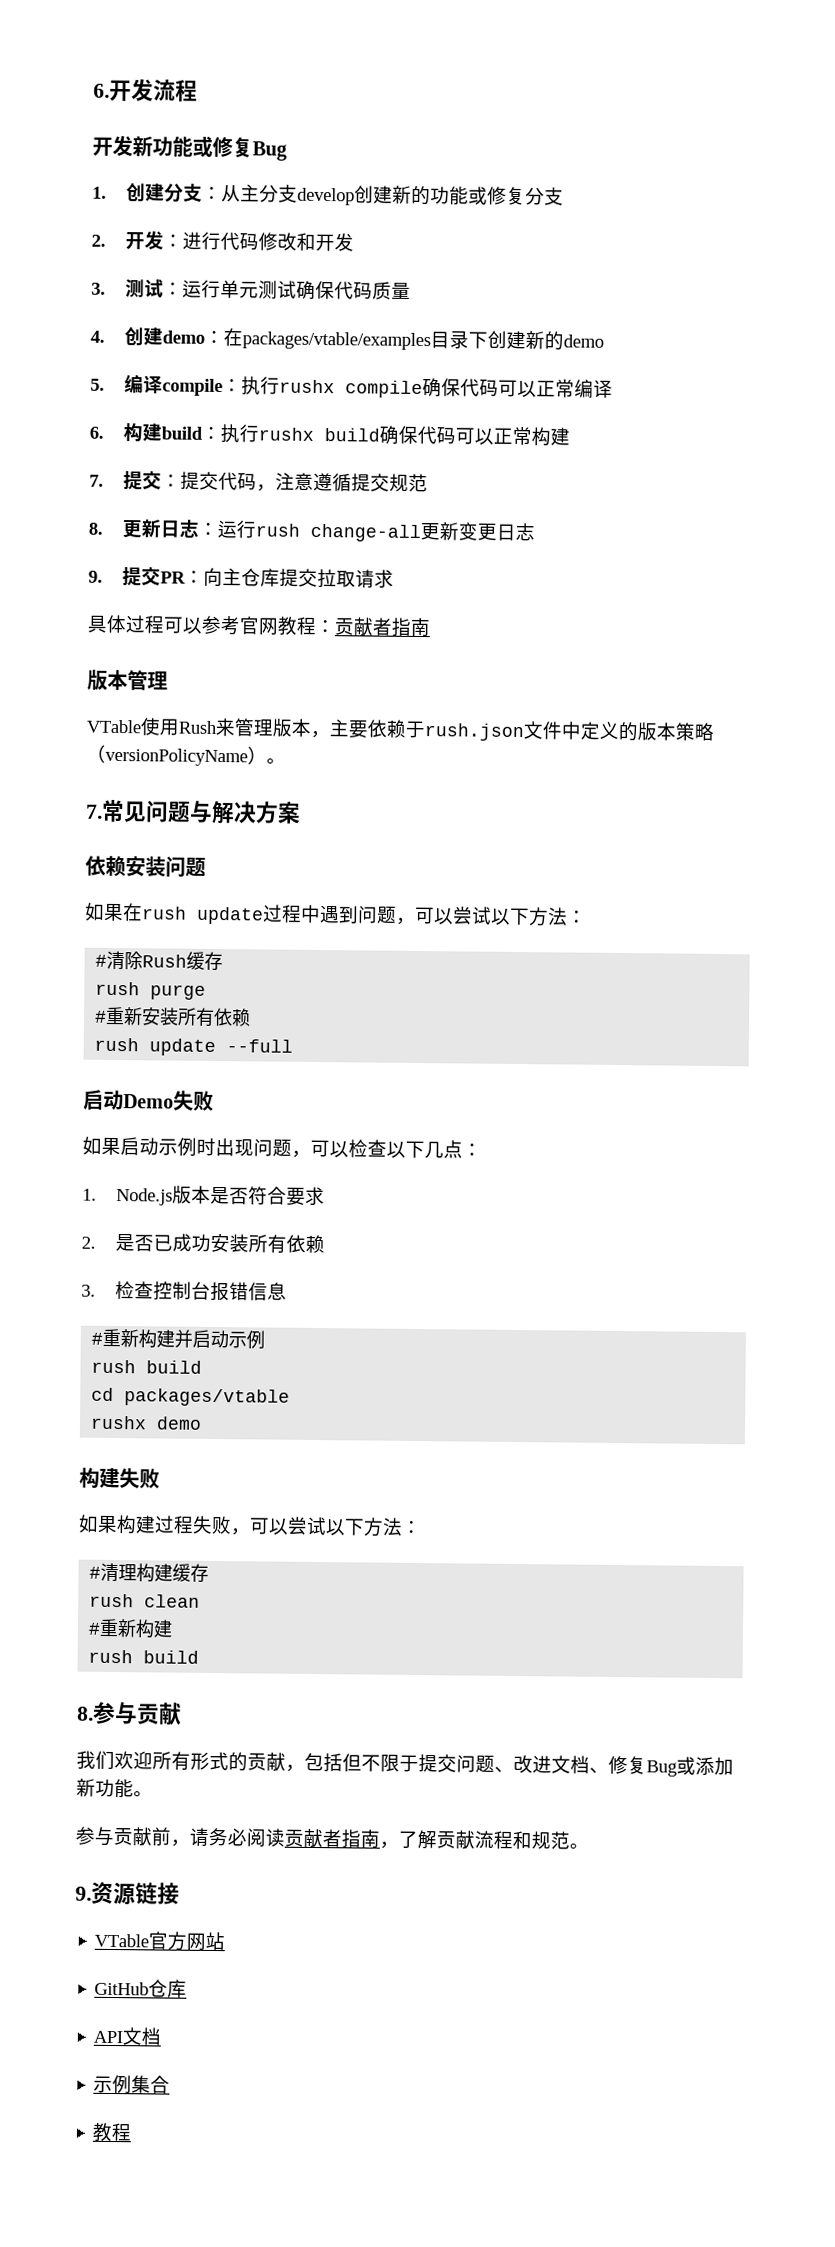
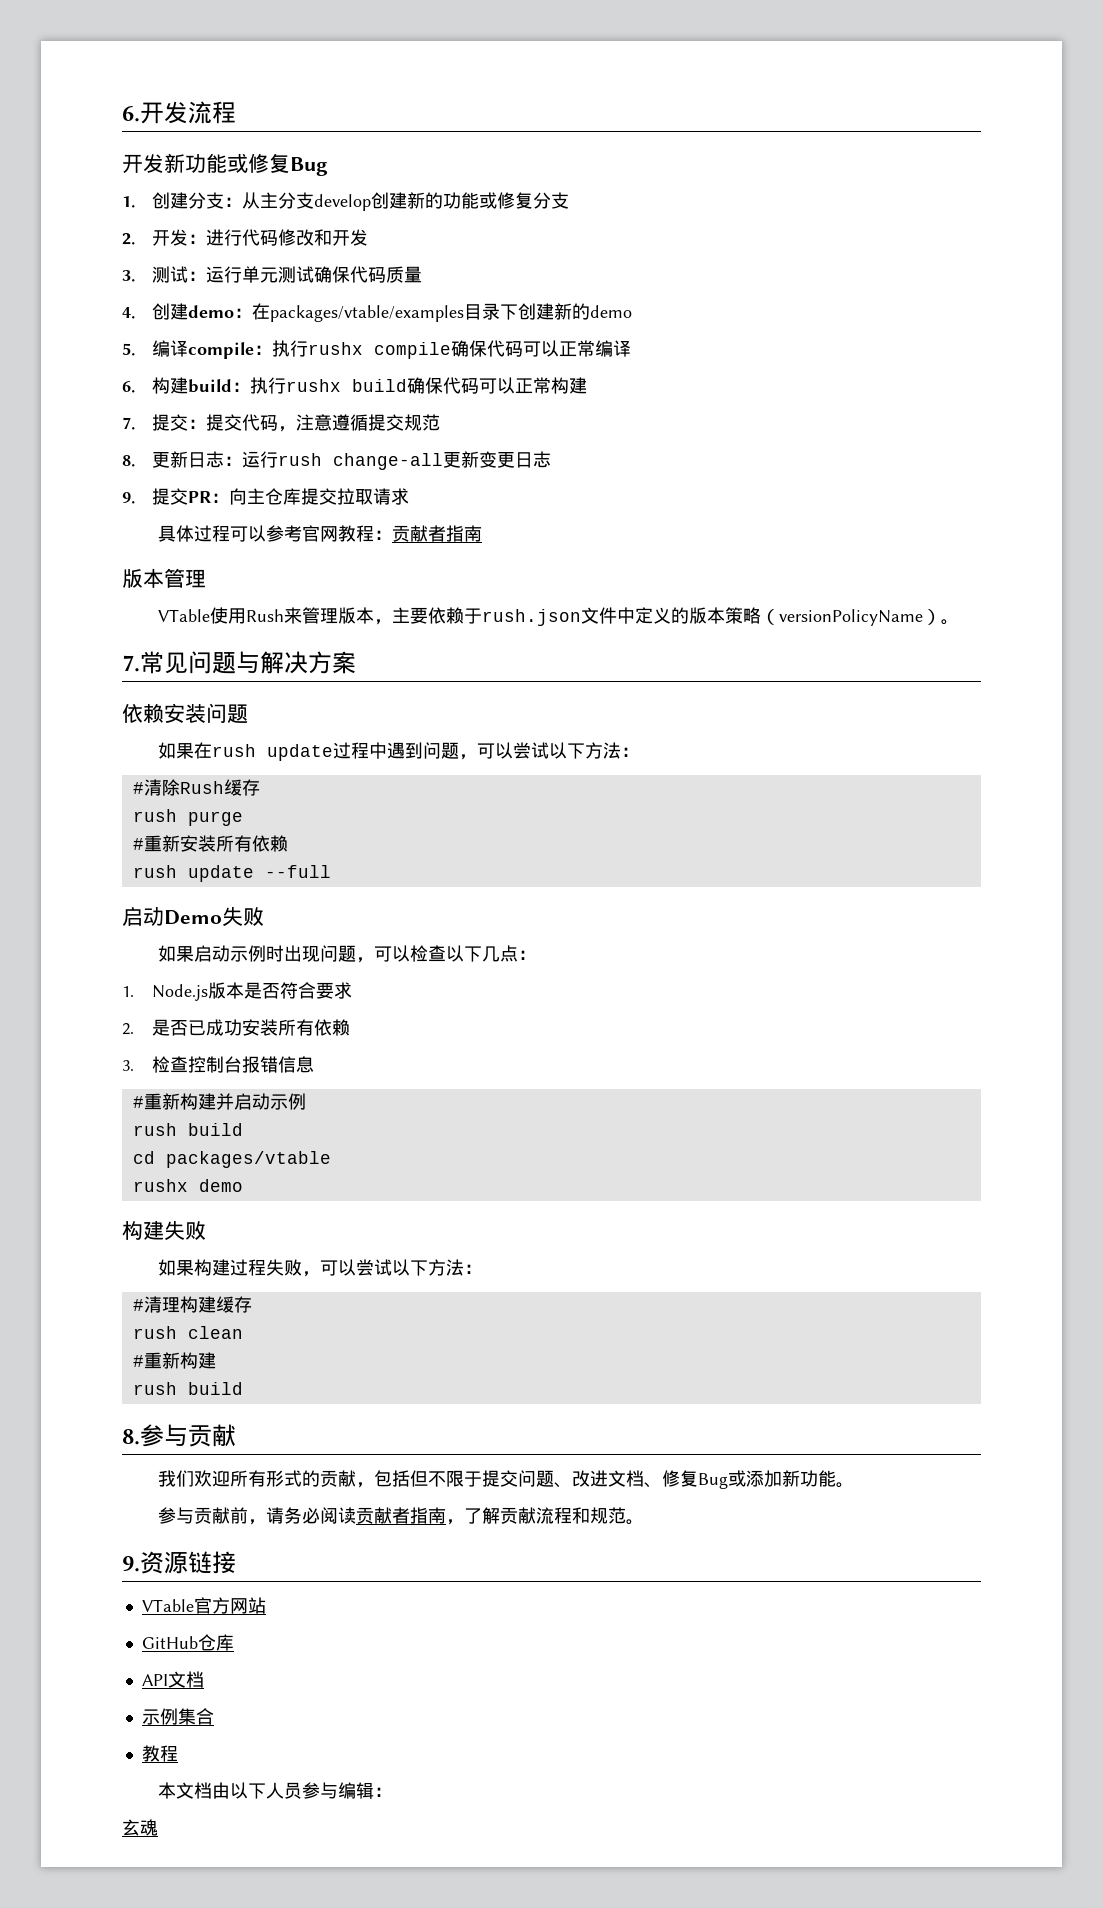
+ 本文档由以下人员参与编辑：
+ 玄魂

